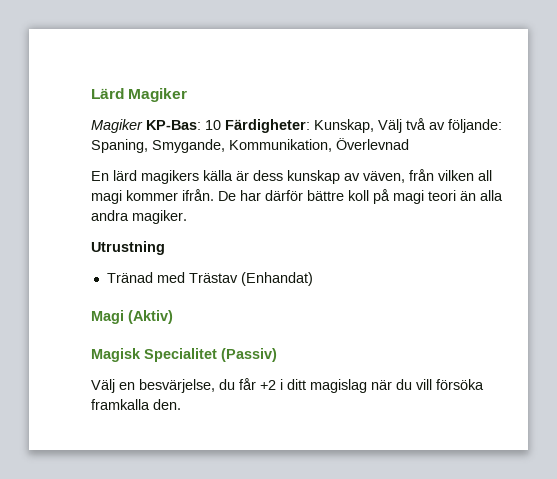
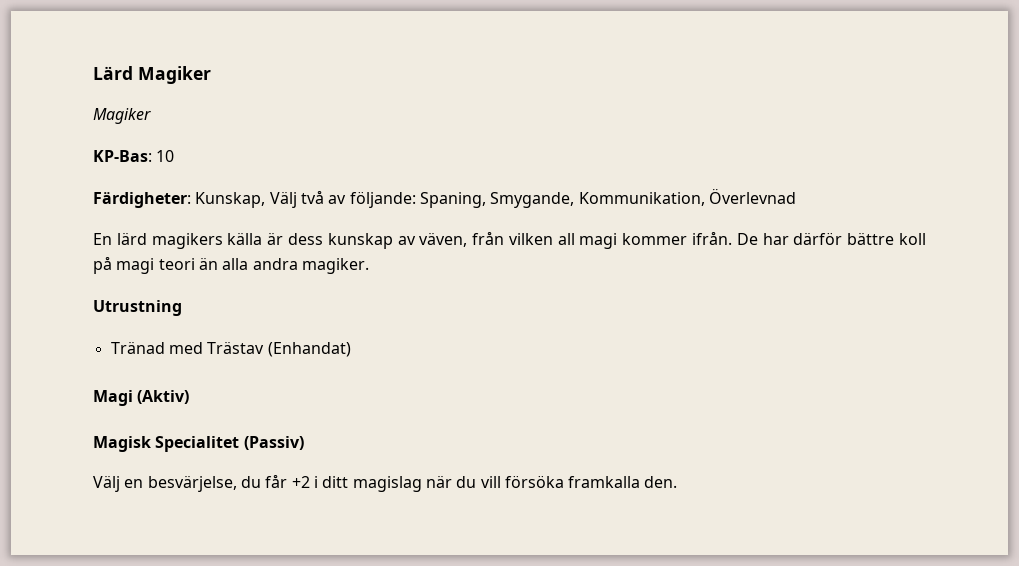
  Lärd Magiker
- Magiker KP-Bas: 10 Färdigheter: Kunskap, Välj två av följande: Spaning, Smygande, Kommunikation, Överlevnad
+ Magiker
+ KP-Bas: 10
+ Färdigheter: Kunskap, Välj två av följande: Spaning, Smygande, Kommunikation, Överlevnad

